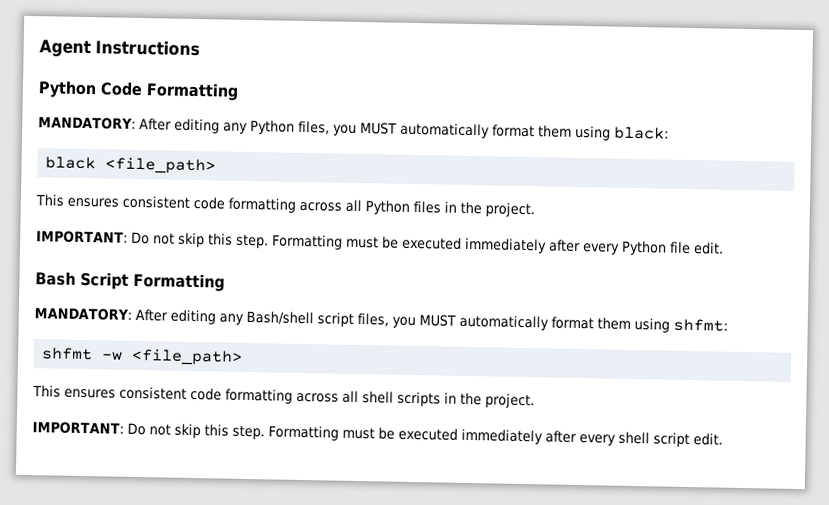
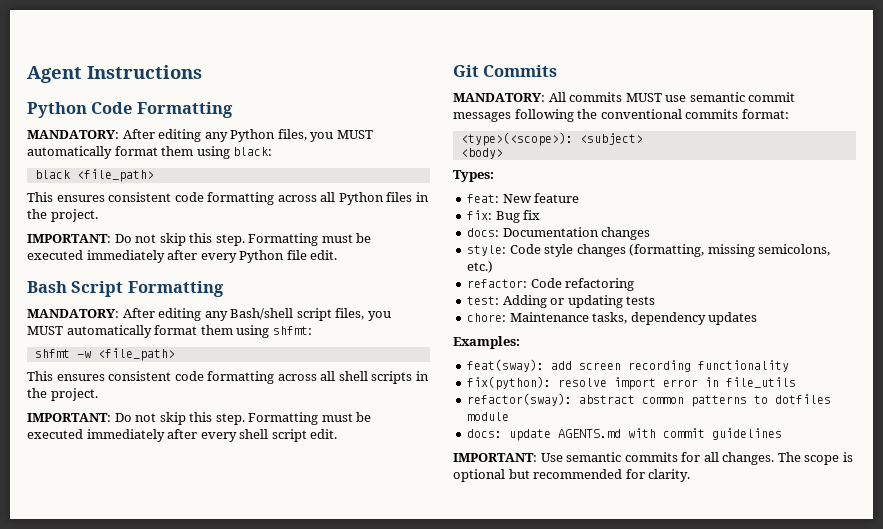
+ Git Commits
+ MANDATORY: All commits MUST use semantic commit messages following the conventional commits format:
+ <type>(<scope>): <subject>
+ <body>
+ Types:
+ feat: New feature
+ fix: Bug fix
+ docs: Documentation changes
+ style: Code style changes (formatting, missing semicolons, etc.)
+ refactor: Code refactoring
+ test: Adding or updating tests
+ chore: Maintenance tasks, dependency updates
+ Examples:
+ feat(sway): add screen recording functionality
+ fix(python): resolve import error in file_utils
+ refactor(sway): abstract common patterns to dotfiles module
+ docs: update AGENTS.md with commit guidelines
+ IMPORTANT: Use semantic commits for all changes. The scope is optional but recommended for clarity.

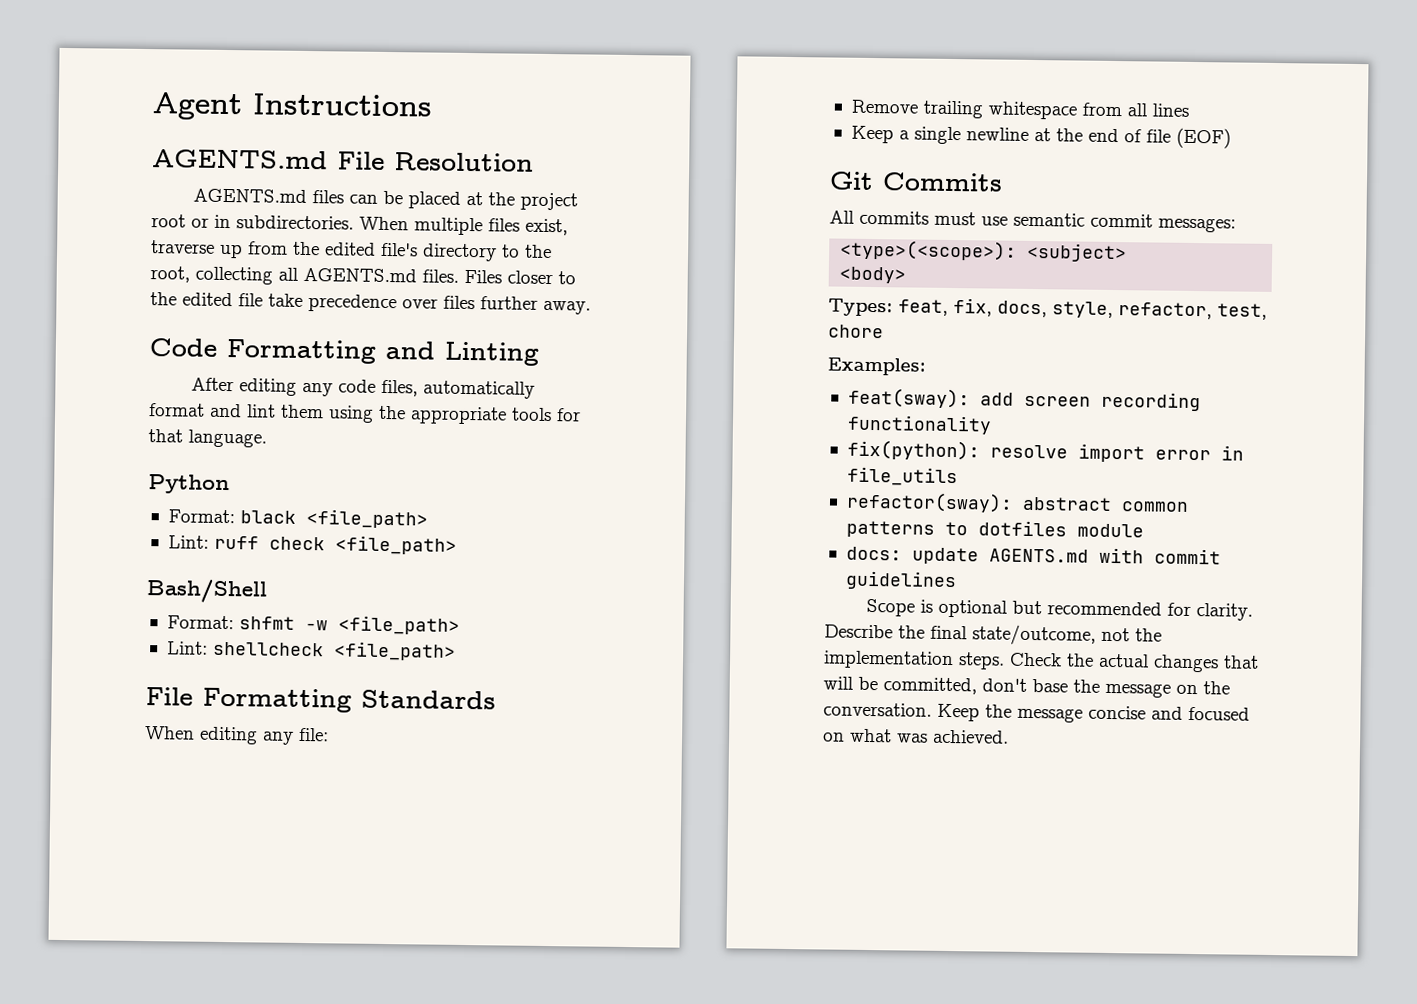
- Python Code Formatting
- MANDATORY: After editing any Python files, you MUST automatically format them using black:
- black <file_path>
- This ensures consistent code formatting across all Python files in the project.
- IMPORTANT: Do not skip this step. Formatting must be executed immediately after every Python file edit.
- Bash Script Formatting
- MANDATORY: After editing any Bash/shell script files, you MUST automatically format them using shfmt:
- shfmt -w <file_path>
- This ensures consistent code formatting across all shell scripts in the project.
- IMPORTANT: Do not skip this step. Formatting must be executed immediately after every shell script edit.
+ AGENTS.md File Resolution
+ AGENTS.md files can be placed at the project root or in subdirectories. When multiple files exist, traverse up from the edited file's directory to the root, collecting all AGENTS.md files. Files closer to the edited file take precedence over files further away.
+ Code Formatting and Linting
+ After editing any code files, automatically format and lint them using the appropriate tools for that language.
+ Python
+ Format: black <file_path>
+ Lint: ruff check <file_path>
+ Bash/Shell
+ Format: shfmt -w <file_path>
+ Lint: shellcheck <file_path>
+ File Formatting Standards
+ When editing any file:
+ Remove trailing whitespace from all lines
+ Keep a single newline at the end of file (EOF)
- MANDATORY: All commits MUST use semantic commit messages following the conventional commits format:
+ All commits must use semantic commit messages:
  <type>(<scope>): <subject>
  <body>
- Types:
- feat: New feature
- fix: Bug fix
- docs: Documentation changes
- style: Code style changes (formatting, missing semicolons, etc.)
- refactor: Code refactoring
- test: Adding or updating tests
- chore: Maintenance tasks, dependency updates
+ Types: feat, fix, docs, style, refactor, test, chore
- IMPORTANT: Use semantic commits for all changes. The scope is optional but recommended for clarity.
+ Scope is optional but recommended for clarity.
+ Describe the final state/outcome, not the implementation steps. Check the actual changes that will be committed, don't base the message on the conversation. Keep the message concise and focused on what was achieved.

